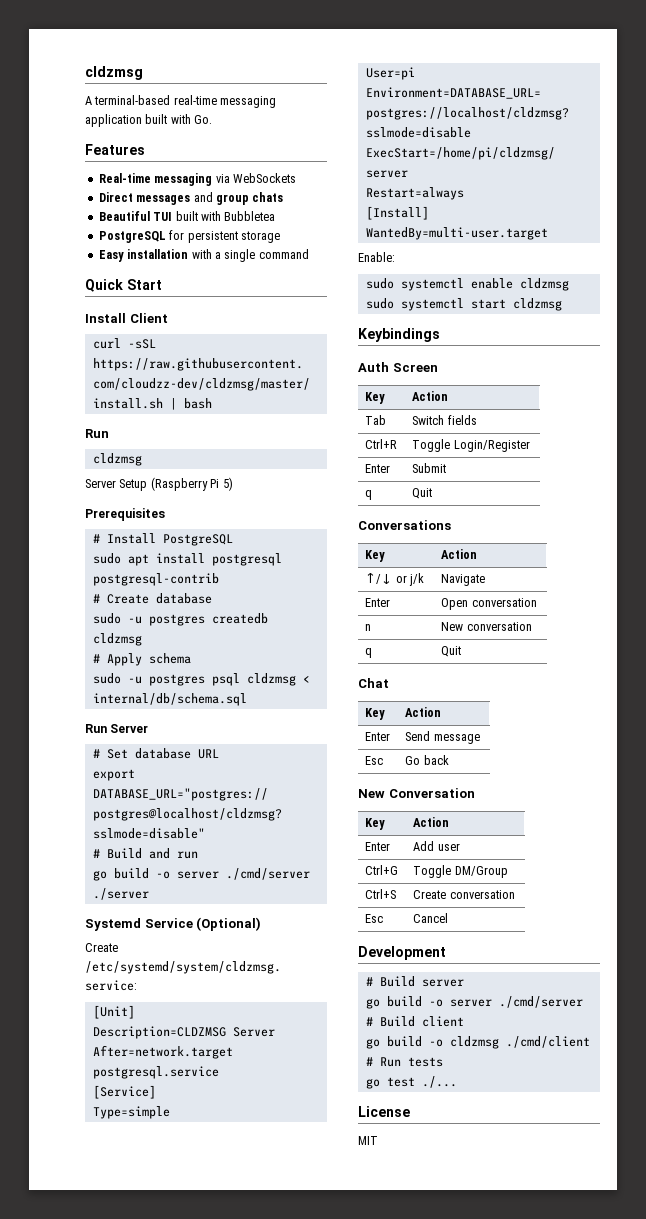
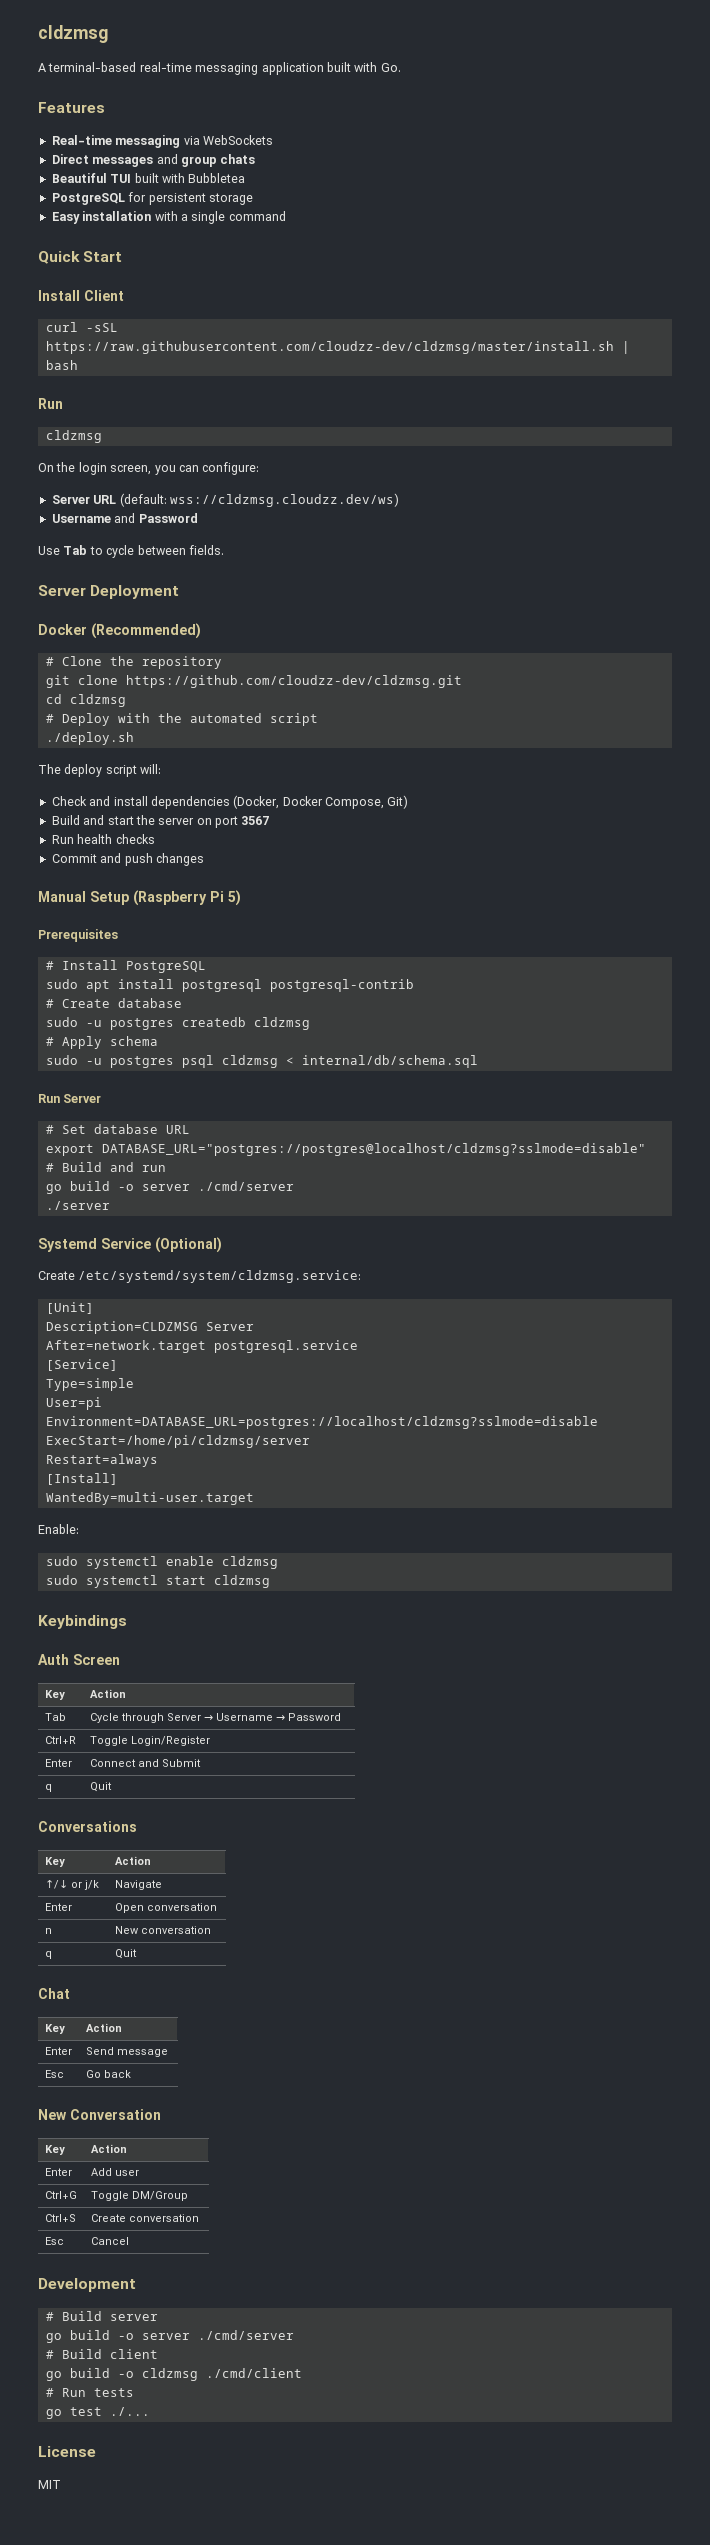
- Server Setup (Raspberry Pi 5)
+ On the login screen, you can configure:
+ Server URL (default: wss://cldzmsg.cloudzz.dev/ws)
+ Username and Password
+ Use Tab to cycle between fields.
+ Server Deployment
+ Docker (Recommended)
+ # Clone the repository
+ git clone https://github.com/cloudzz-dev/cldzmsg.git
+ cd cldzmsg
+ # Deploy with the automated script
+ ./deploy.sh
+ The deploy script will:
+ Check and install dependencies (Docker, Docker Compose, Git)
+ Build and start the server on port 3567
+ Run health checks
+ Commit and push changes
+ Manual Setup (Raspberry Pi 5)
- Tab | Switch fields
+ Tab | Cycle through Server → Username → Password
- Enter | Submit
+ Enter | Connect and Submit

